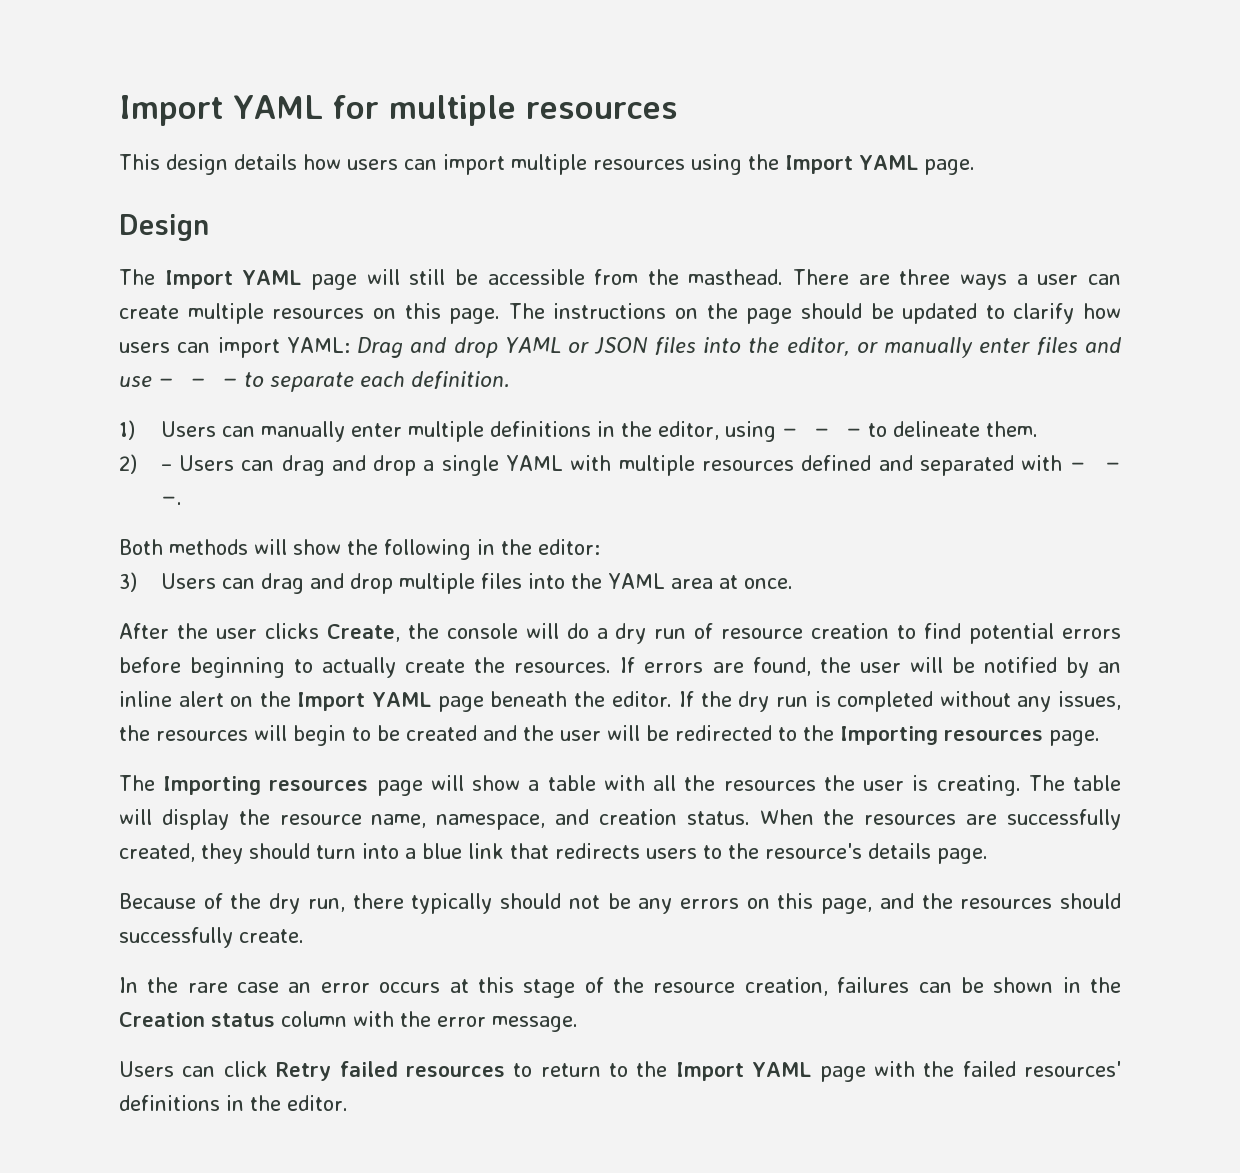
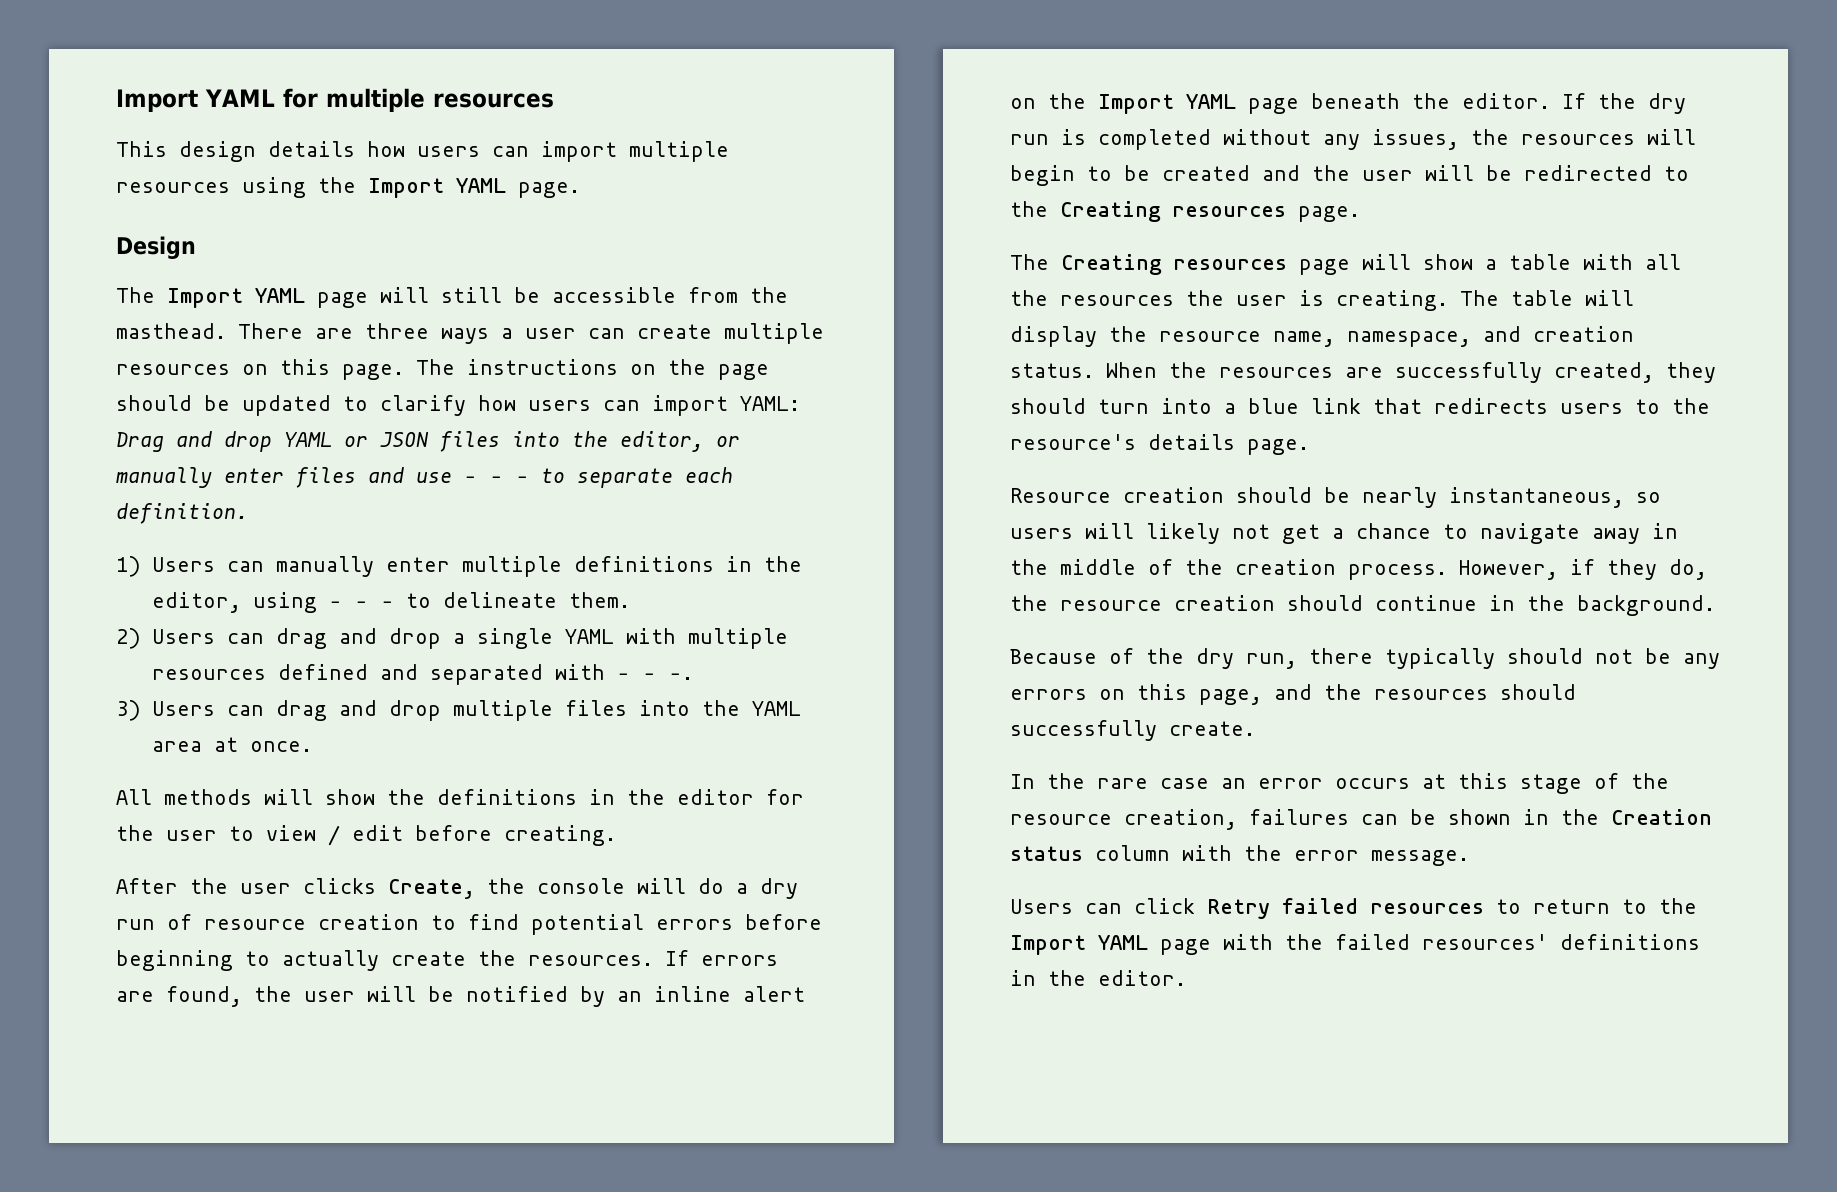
- 2) – Users can drag and drop a single YAML with multiple resources defined and separated with - - -.
+ 2) Users can drag and drop a single YAML with multiple resources defined and separated with - - -.
- Both methods will show the following in the editor:
+ All methods will show the definitions in the editor for the user to view / edit before creating.
- If the dry run is completed without any issues, the resources will begin to be created and the user will be redirected to the Importing resources page.
+ If the dry run is completed without any issues, the resources will begin to be created and the user will be redirected to the Creating resources page.
- The Importing resources page will show a table with all the resources the user is creating.
+ The Creating resources page will show a table with all the resources the user is creating.
+ Resource creation should be nearly instantaneous, so users will likely not get a chance to navigate away in the middle of the creation process. However, if they do, the resource creation should continue in the background.

